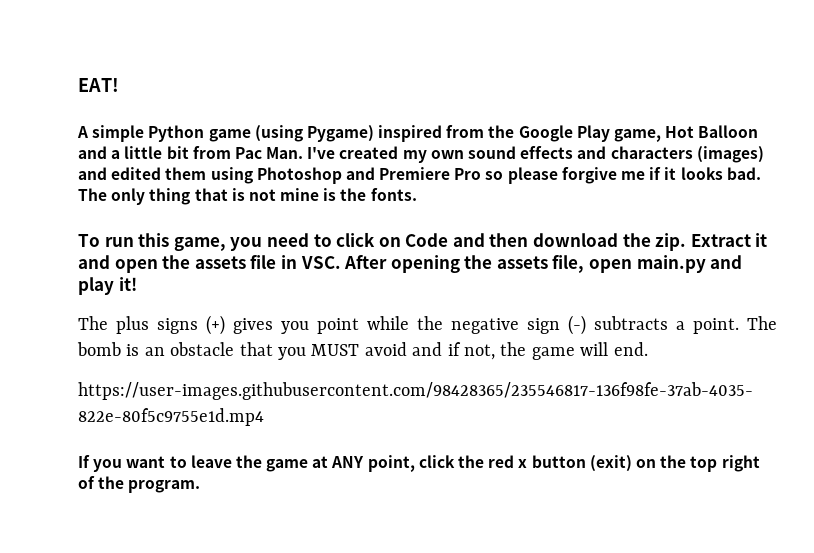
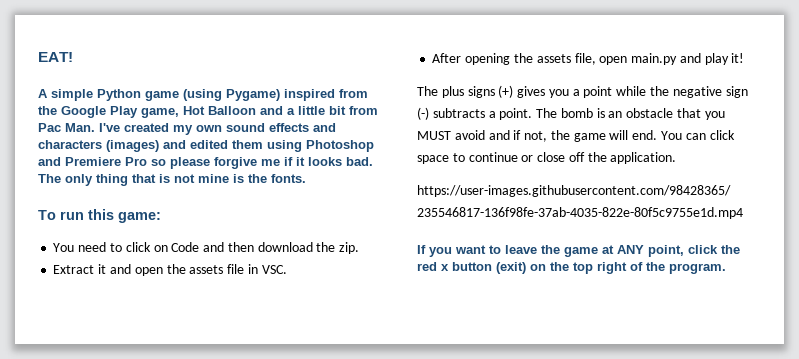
- To run this game, you need to click on Code and then download the zip. Extract it and open the assets file in VSC. After opening the assets file, open main.py and play it!
+ To run this game:
+ You need to click on Code and then download the zip.
+ Extract it and open the assets file in VSC.
+ After opening the assets file, open main.py and play it!
- The plus signs (+) gives you point while the negative sign (-) subtracts a point.
+ The plus signs (+) gives you a point while the negative sign (-) subtracts a point.
+ You can click space to continue or close off the application.

